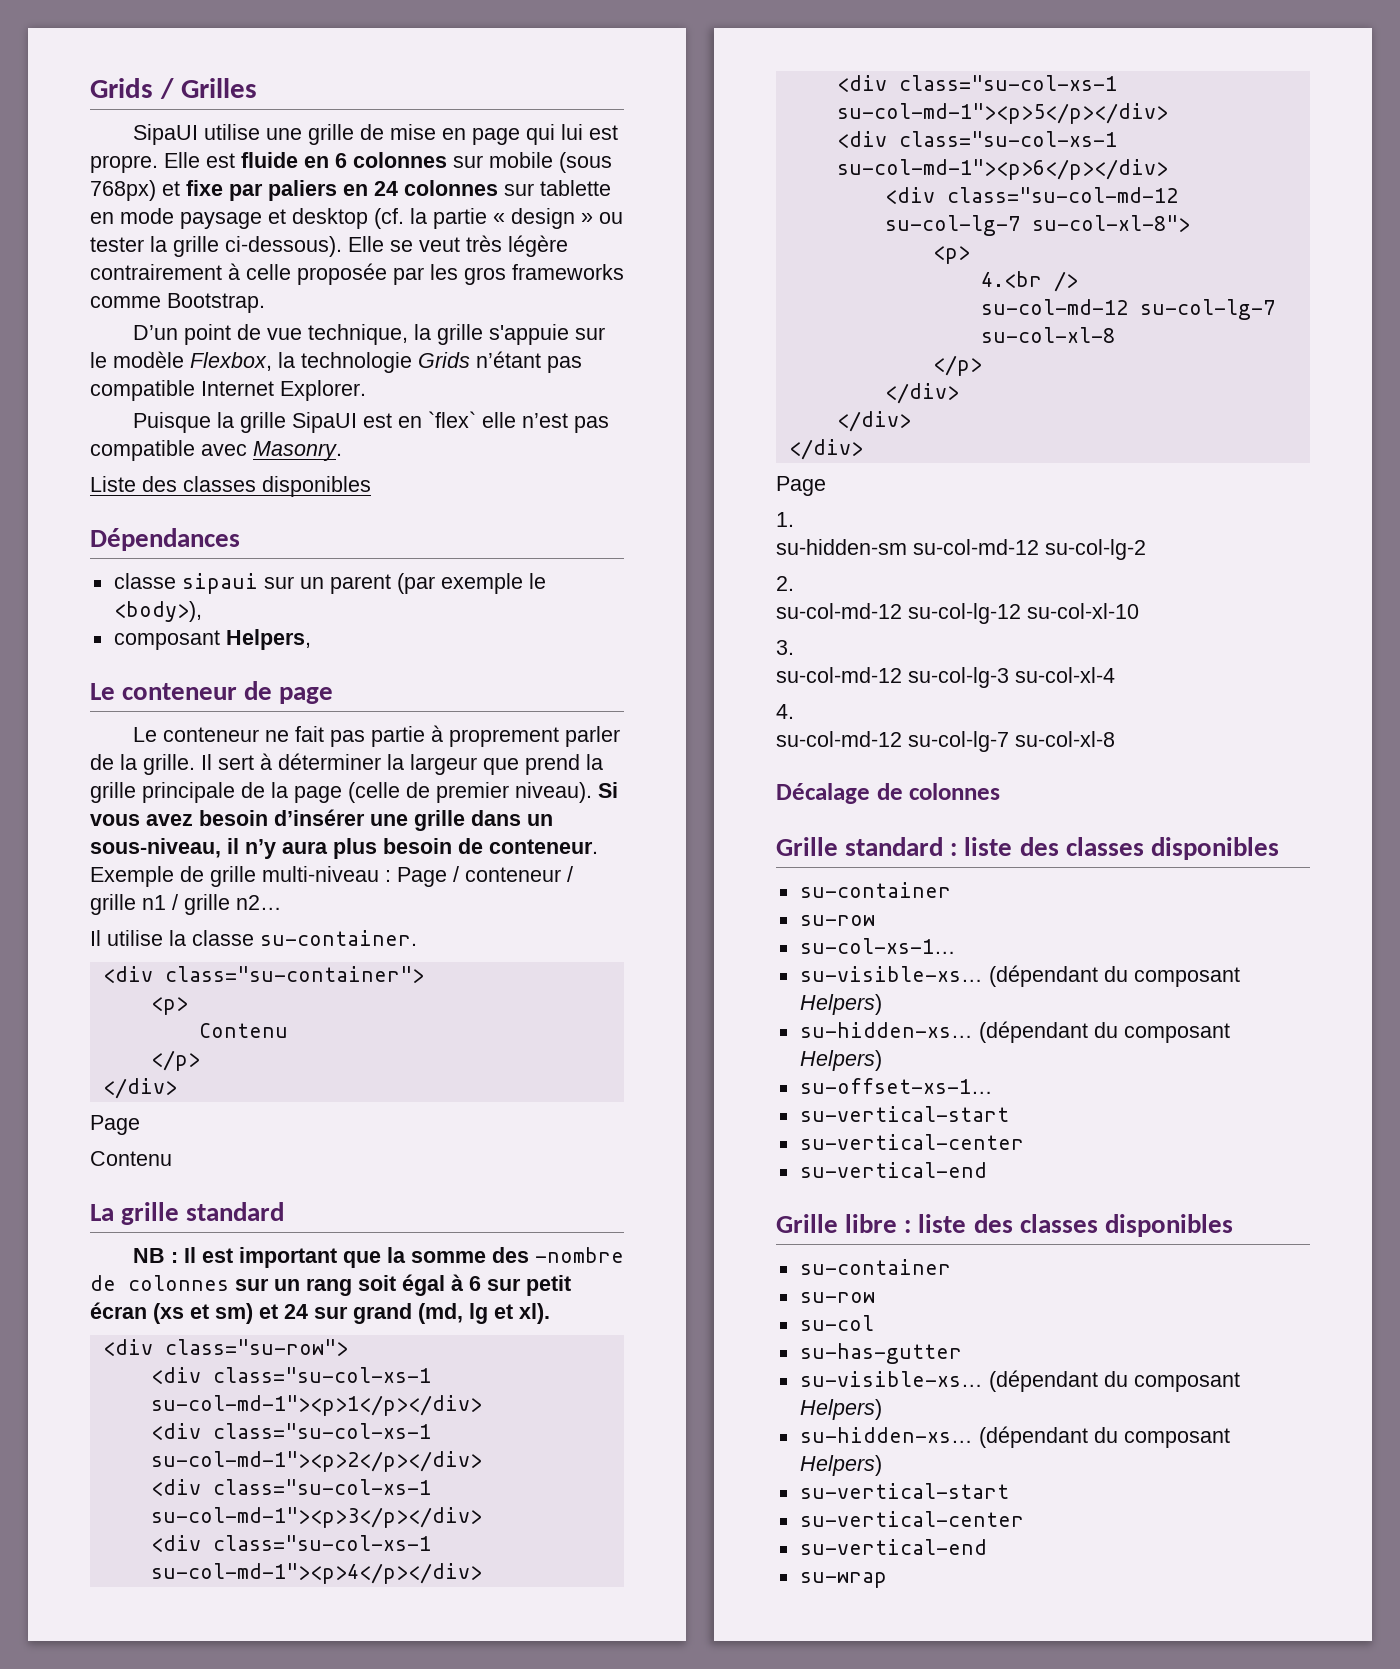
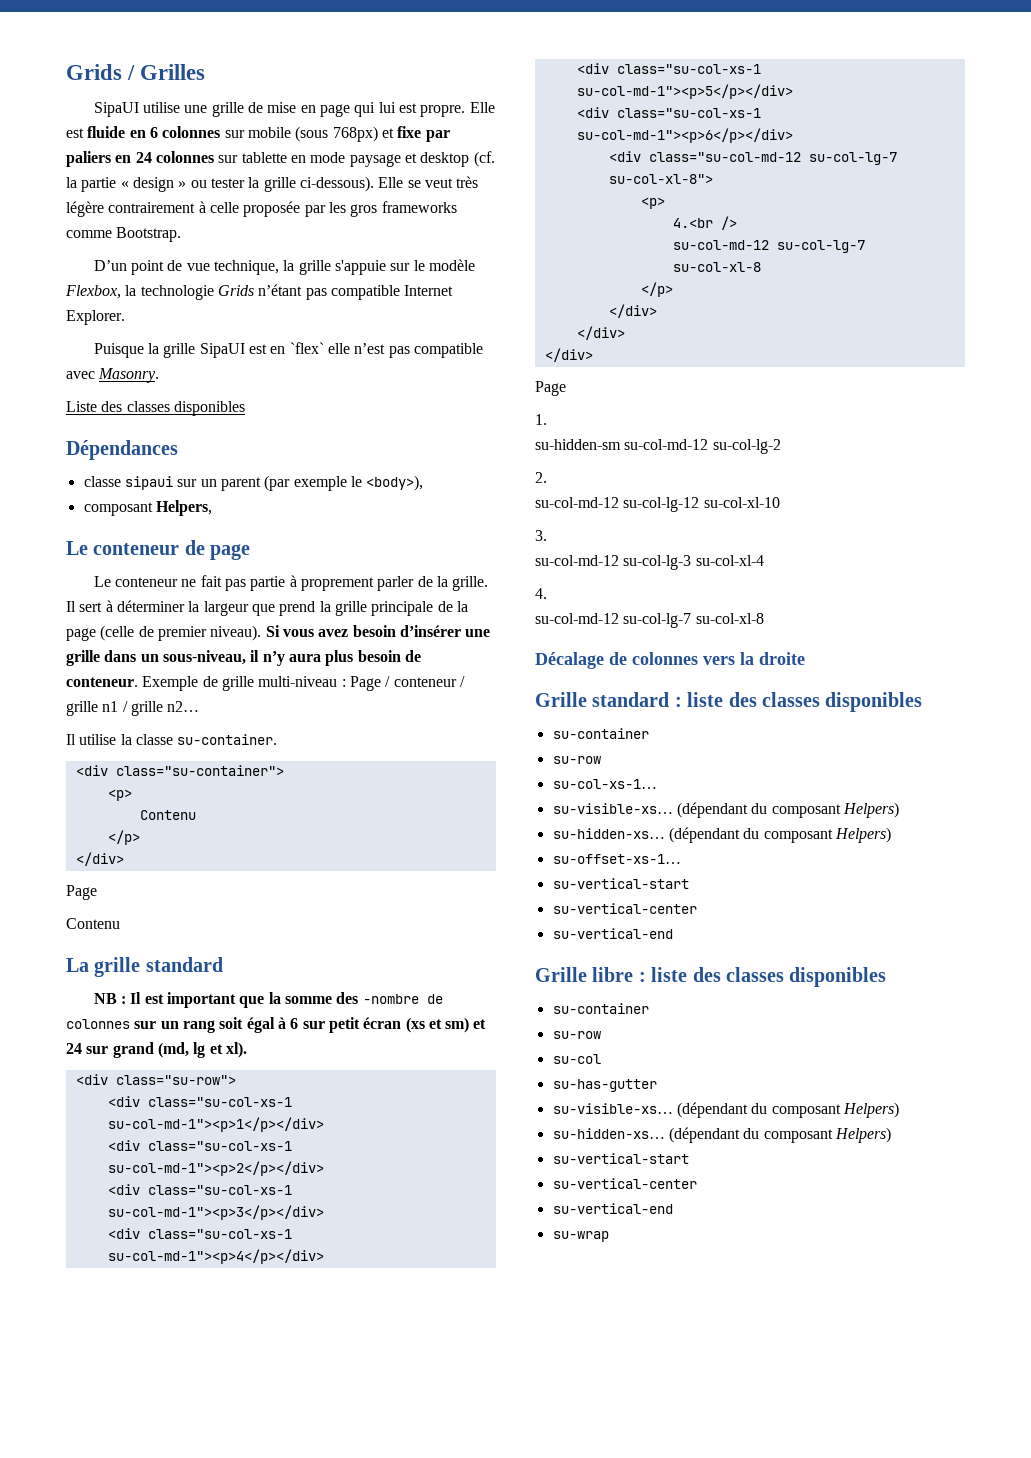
- Décalage de colonnes
+ Décalage de colonnes vers la droite

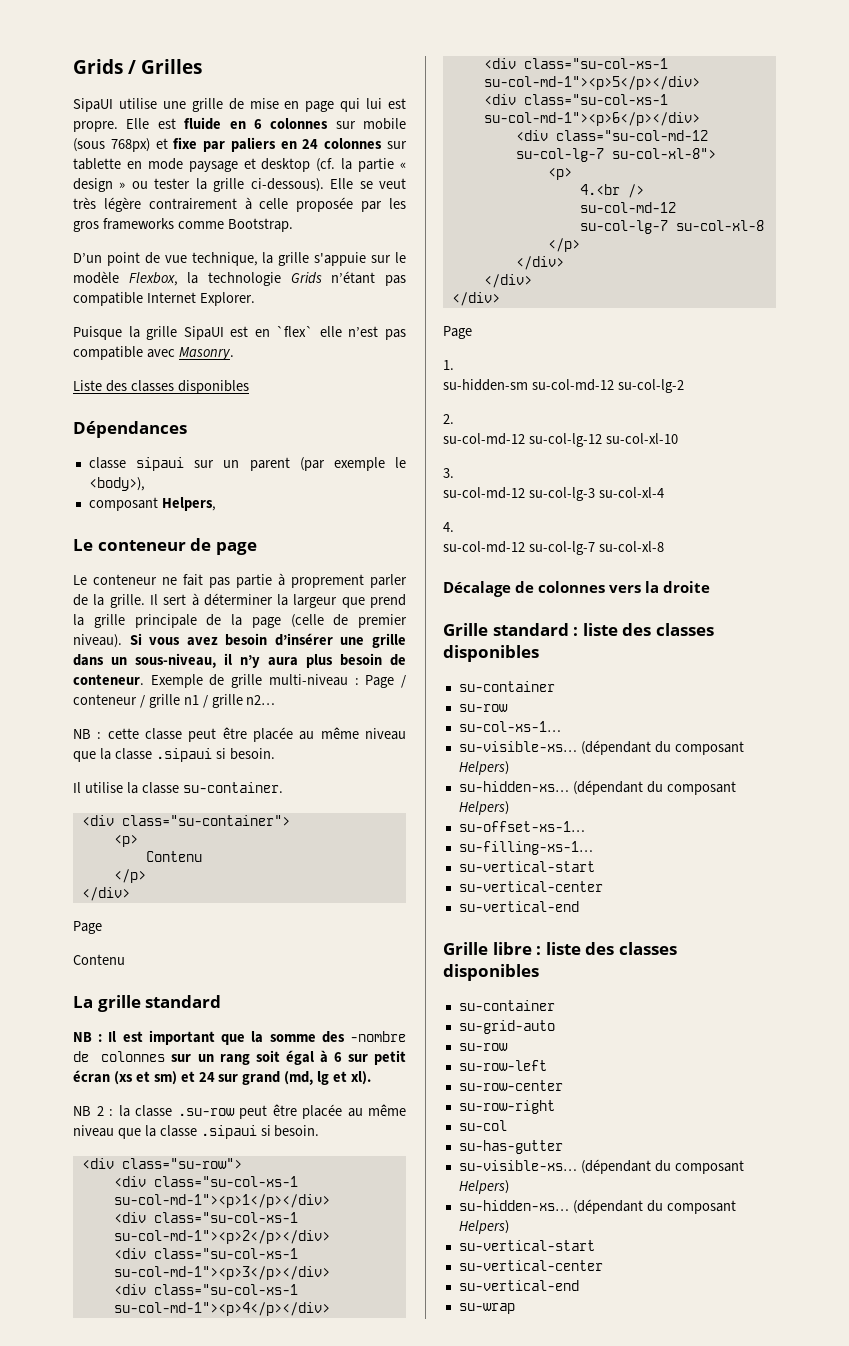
+ NB : cette classe peut être placée au même niveau que la classe .sipaui si besoin.
+ NB 2 : la classe .su-row peut être placée au même niveau que la classe .sipaui si besoin.
+ su-filling-xs-1…
  Grille libre : liste des classes disponibles
  su-container
+ su-grid-auto
  su-row
+ su-row-left
+ su-row-center
+ su-row-right

